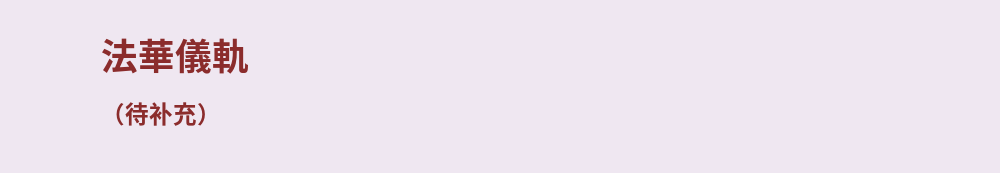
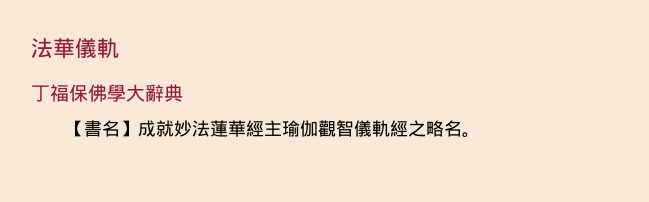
- （待补充）
+ 丁福保佛學大辭典
+ 【書名】成就妙法蓮華經主瑜伽觀智儀軌經之略名。

